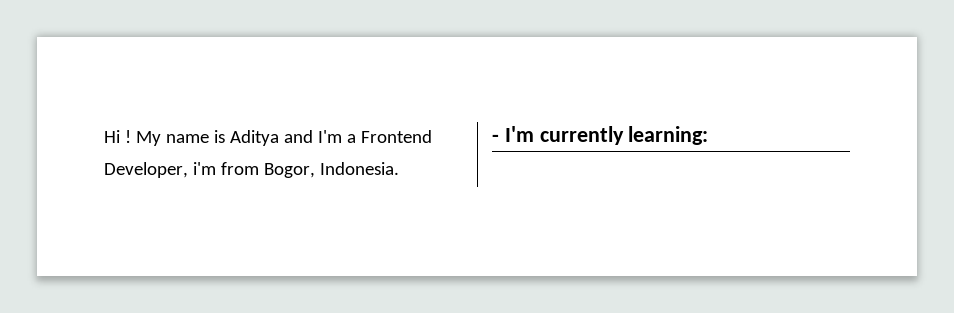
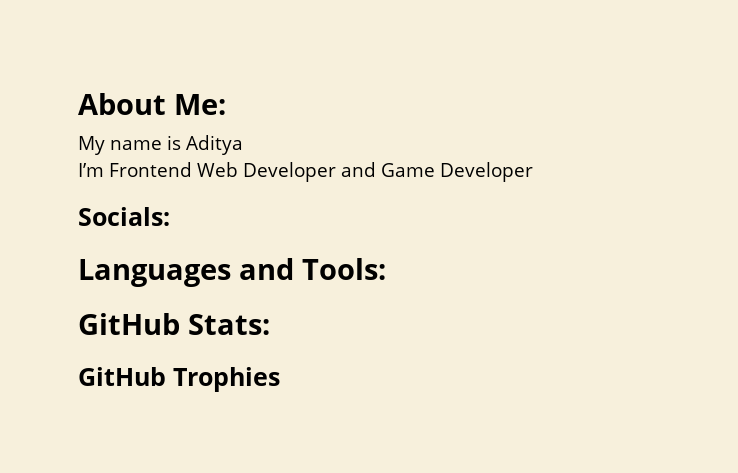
- Hi ! My name is Aditya and I'm a Frontend Developer, i'm from Bogor, Indonesia.
- - I'm currently learning:
+ About Me:
+ My name is Aditya
+ I’m Frontend Web Developer and Game Developer
+ Socials:
+ Languages and Tools:
+ GitHub Stats:
+ GitHub Trophies

